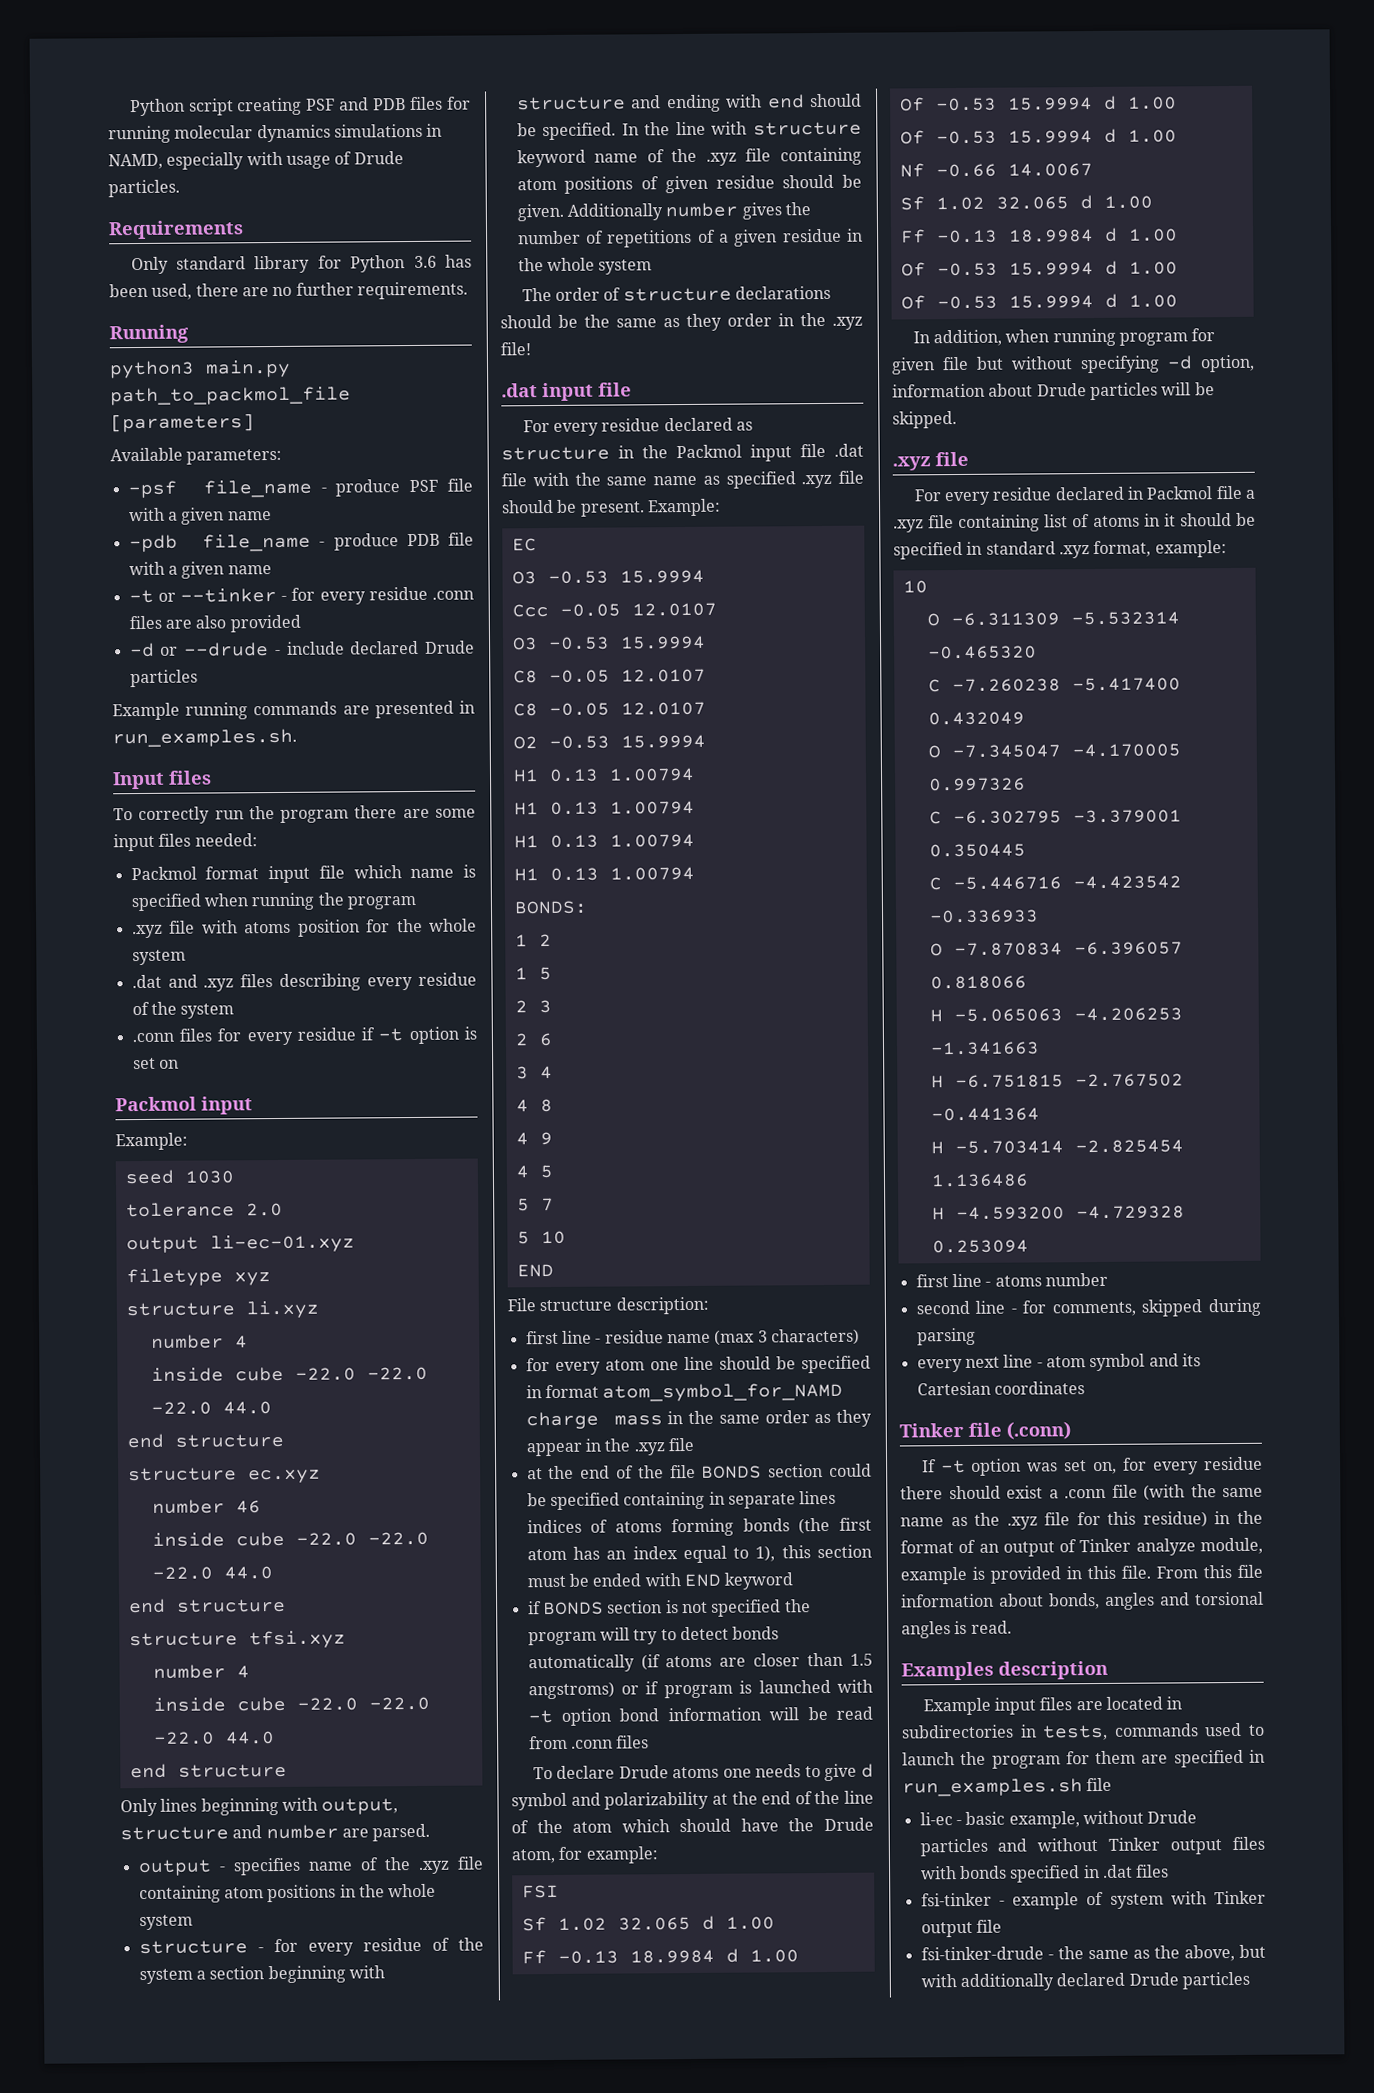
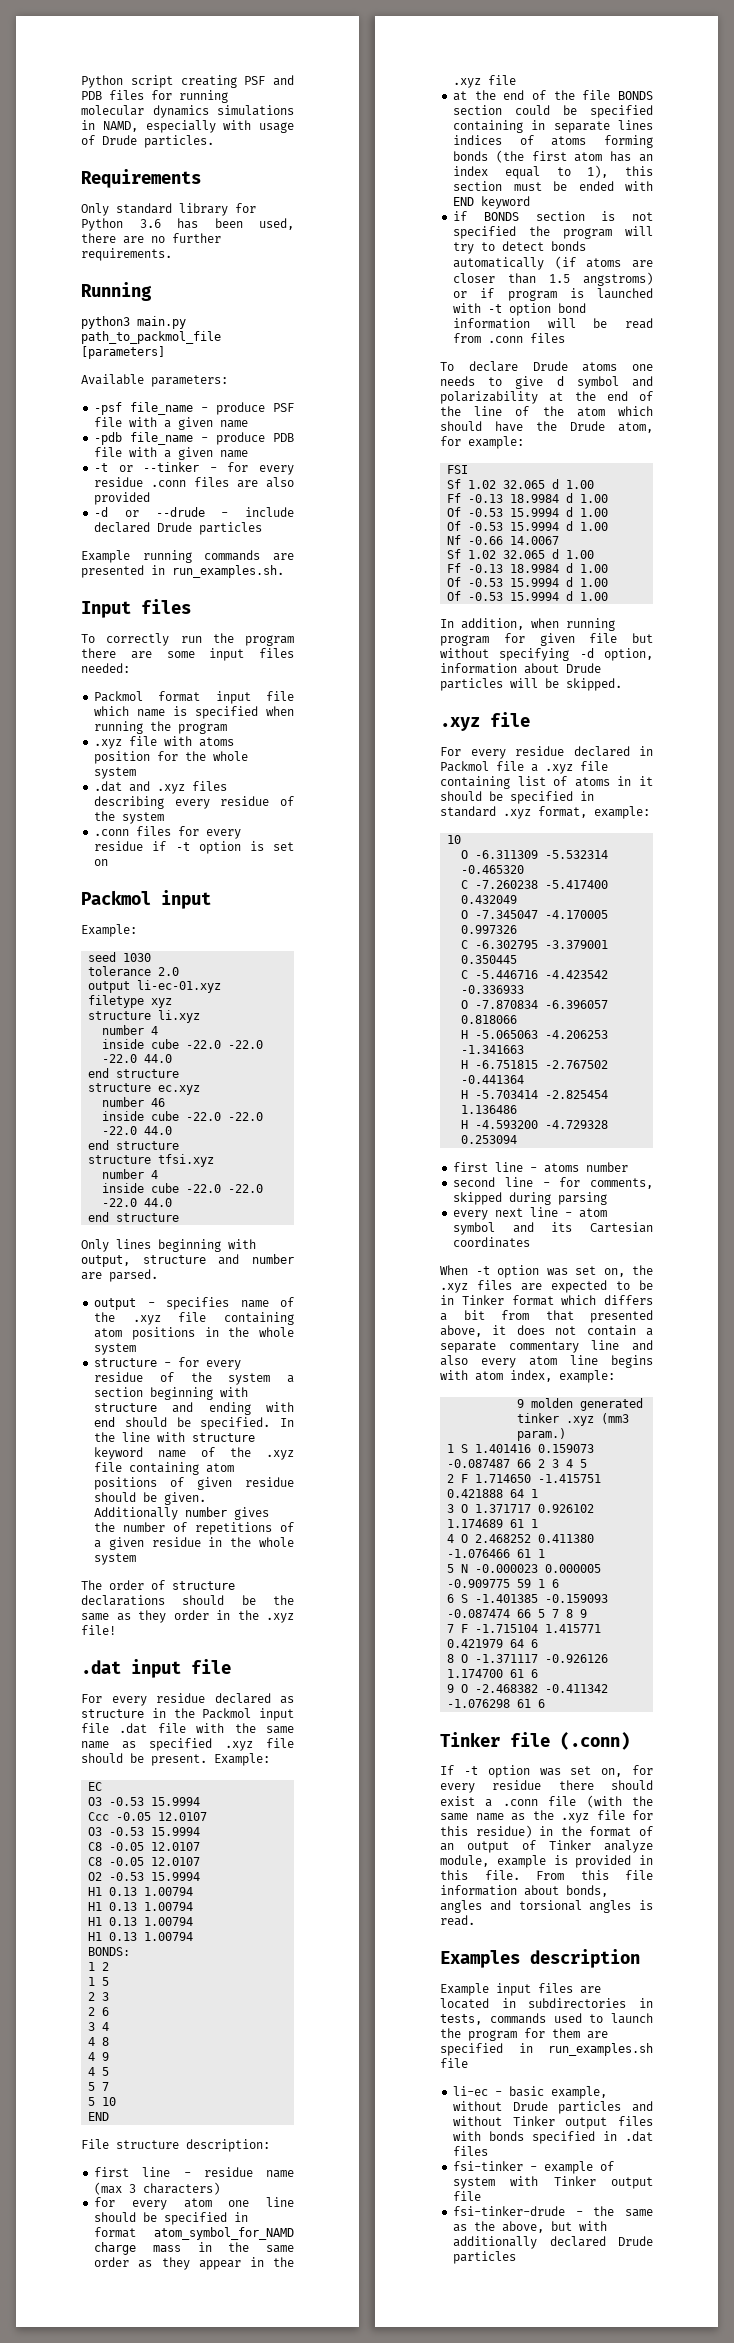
+ When -t option was set on, the .xyz files are expected to be in Tinker format which differs a bit from that presented above, it does not contain a separate commentary line and also every atom line begins with atom index, example:
+ 9 molden generated tinker .xyz (mm3 param.)
+ 1 S 1.401416 0.159073 -0.087487 66 2 3 4 5
+ 2 F 1.714650 -1.415751 0.421888 64 1
+ 3 O 1.371717 0.926102 1.174689 61 1
+ 4 O 2.468252 0.411380 -1.076466 61 1
+ 5 N -0.000023 0.000005 -0.909775 59 1 6
+ 6 S -1.401385 -0.159093 -0.087474 66 5 7 8 9
+ 7 F -1.715104 1.415771 0.421979 64 6
+ 8 O -1.371117 -0.926126 1.174700 61 6
+ 9 O -2.468382 -0.411342 -1.076298 61 6

